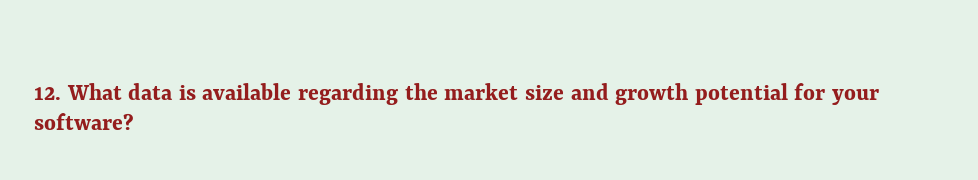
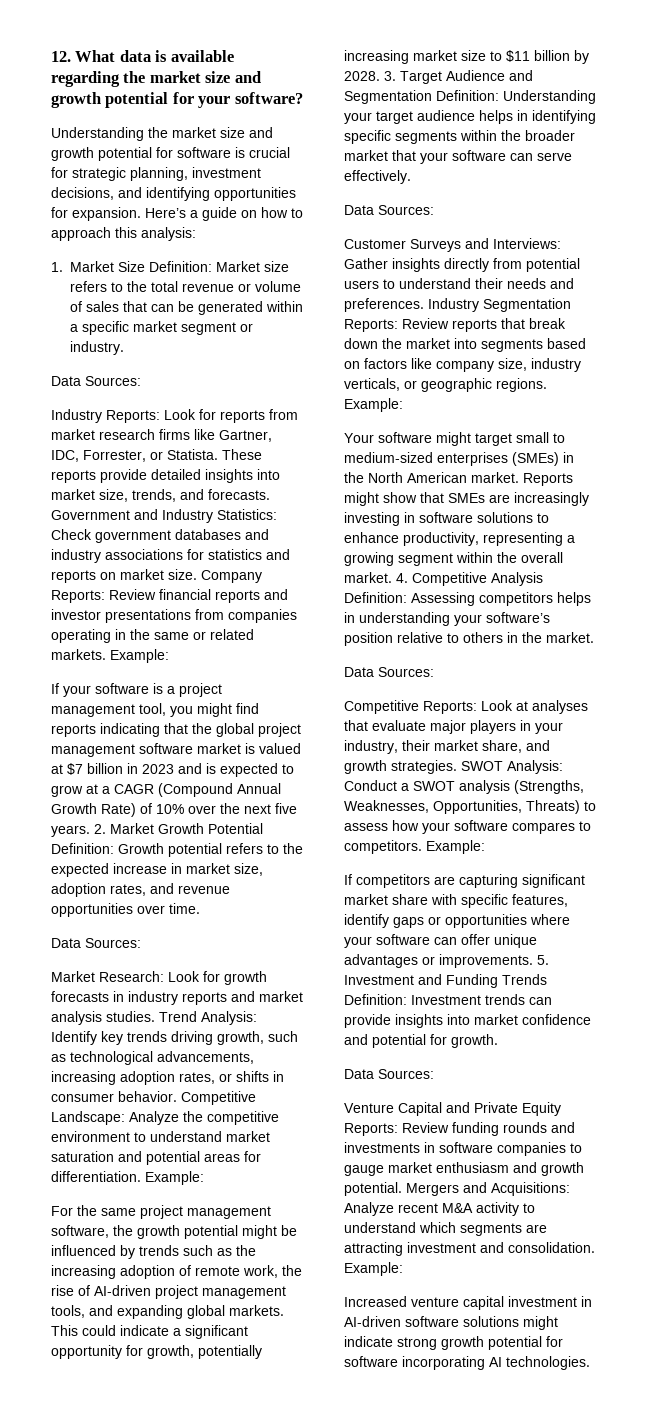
+ Understanding the market size and growth potential for software is crucial for strategic planning, investment decisions, and identifying opportunities for expansion. Here’s a guide on how to approach this analysis:
+ 1. Market Size Definition: Market size refers to the total revenue or volume of sales that can be generated within a specific market segment or industry.
+ Data Sources:
+ Industry Reports: Look for reports from market research firms like Gartner, IDC, Forrester, or Statista. These reports provide detailed insights into market size, trends, and forecasts. Government and Industry Statistics: Check government databases and industry associations for statistics and reports on market size. Company Reports: Review financial reports and investor presentations from companies operating in the same or related markets. Example:
+ If your software is a project management tool, you might find reports indicating that the global project management software market is valued at $7 billion in 2023 and is expected to grow at a CAGR (Compound Annual Growth Rate) of 10% over the next five years. 2. Market Growth Potential Definition: Growth potential refers to the expected increase in market size, adoption rates, and revenue opportunities over time.
+ Data Sources:
+ Market Research: Look for growth forecasts in industry reports and market analysis studies. Trend Analysis: Identify key trends driving growth, such as technological advancements, increasing adoption rates, or shifts in consumer behavior. Competitive Landscape: Analyze the competitive environment to understand market saturation and potential areas for differentiation. Example:
+ For the same project management software, the growth potential might be influenced by trends such as the increasing adoption of remote work, the rise of AI-driven project management tools, and expanding global markets. This could indicate a significant opportunity for growth, potentially increasing market size to $11 billion by 2028. 3. Target Audience and Segmentation Definition: Understanding your target audience helps in identifying specific segments within the broader market that your software can serve effectively.
+ Data Sources:
+ Customer Surveys and Interviews: Gather insights directly from potential users to understand their needs and preferences. Industry Segmentation Reports: Review reports that break down the market into segments based on factors like company size, industry verticals, or geographic regions. Example:
+ Your software might target small to medium-sized enterprises (SMEs) in the North American market. Reports might show that SMEs are increasingly investing in software solutions to enhance productivity, representing a growing segment within the overall market. 4. Competitive Analysis Definition: Assessing competitors helps in understanding your software’s position relative to others in the market.
+ Data Sources:
+ Competitive Reports: Look at analyses that evaluate major players in your industry, their market share, and growth strategies. SWOT Analysis: Conduct a SWOT analysis (Strengths, Weaknesses, Opportunities, Threats) to assess how your software compares to competitors. Example:
+ If competitors are capturing significant market share with specific features, identify gaps or opportunities where your software can offer unique advantages or improvements. 5. Investment and Funding Trends Definition: Investment trends can provide insights into market confidence and potential for growth.
+ Data Sources:
+ Venture Capital and Private Equity Reports: Review funding rounds and investments in software companies to gauge market enthusiasm and growth potential. Mergers and Acquisitions: Analyze recent M&A activity to understand which segments are attracting investment and consolidation. Example:
+ Increased venture capital investment in AI-driven software solutions might indicate strong growth potential for software incorporating AI technologies.

